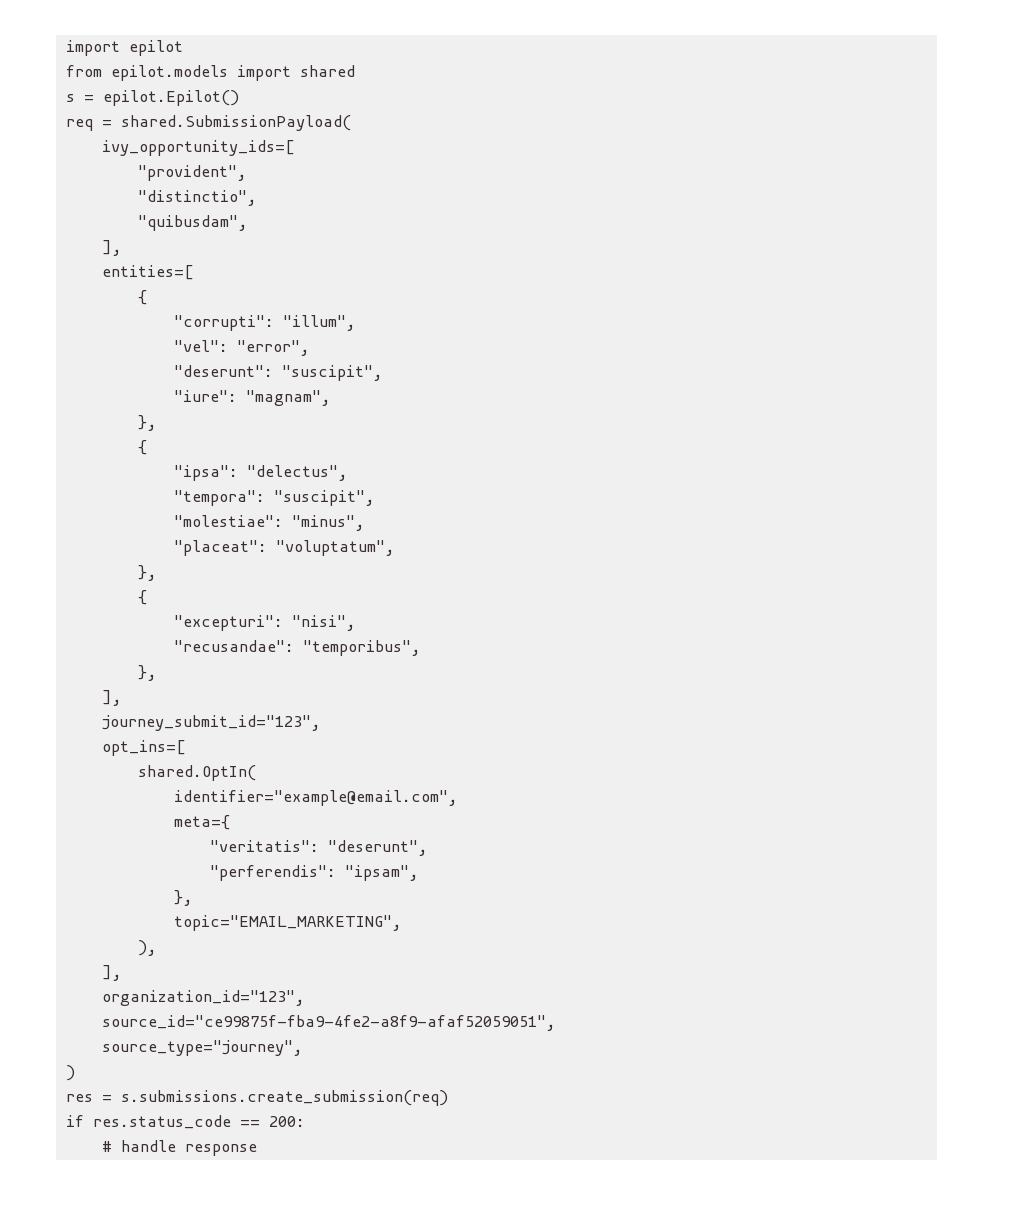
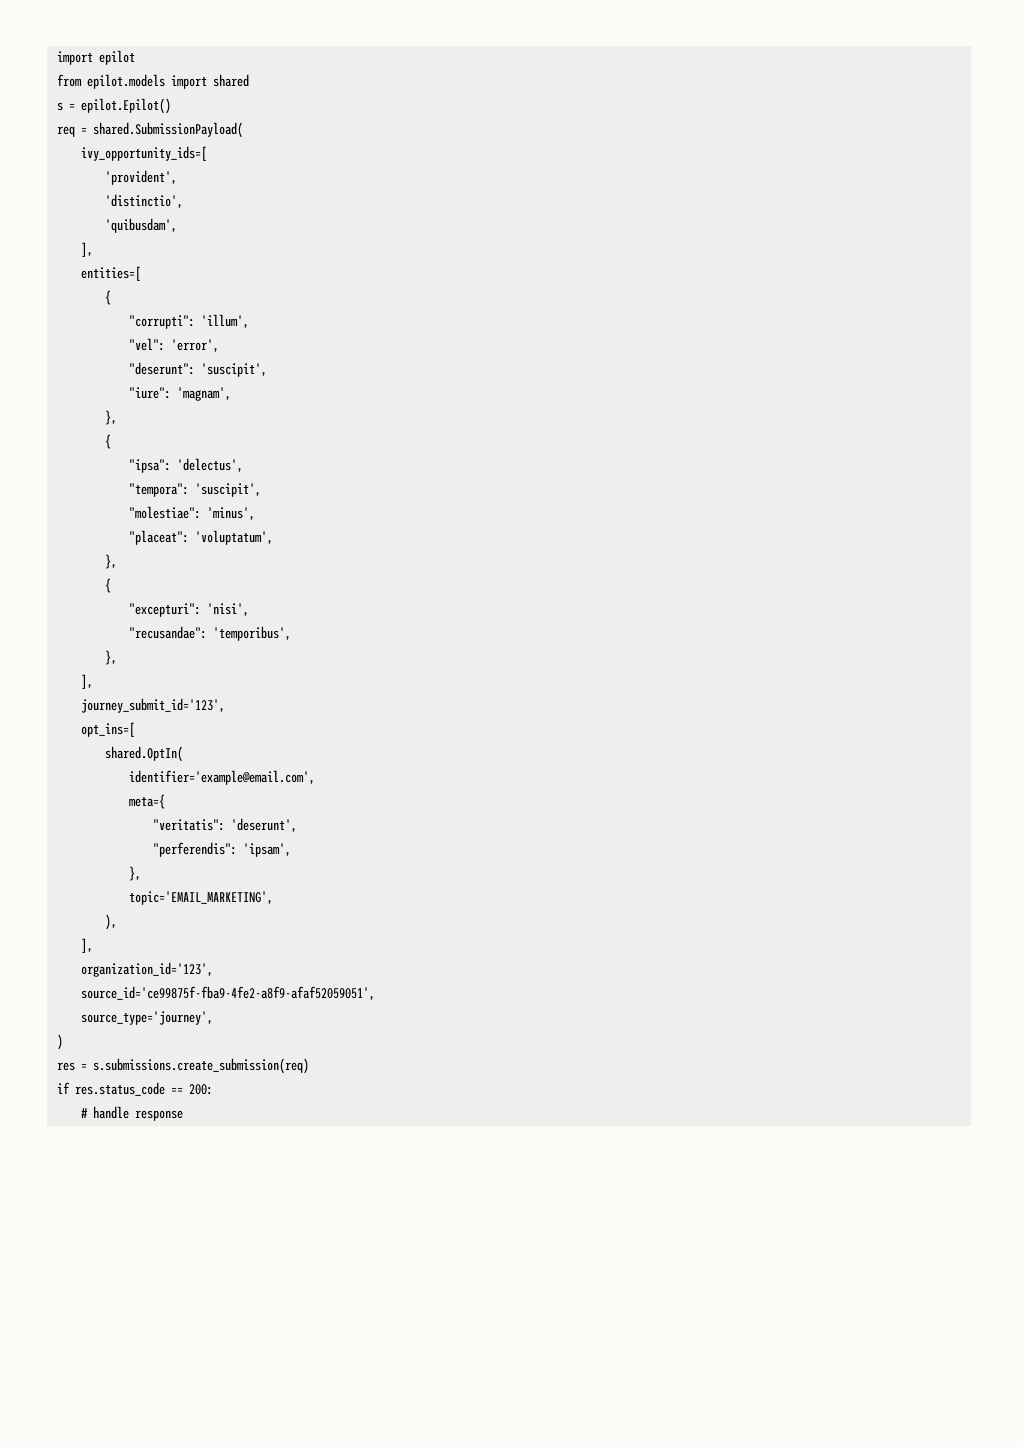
- "provident",
- "distinctio",
- "quibusdam",
+ 'provident',
+ 'distinctio',
+ 'quibusdam',
- "corrupti": "illum",
+ "corrupti": 'illum',
- "vel": "error",
+ "vel": 'error',
- "deserunt": "suscipit",
+ "deserunt": 'suscipit',
- "iure": "magnam",
+ "iure": 'magnam',
- "ipsa": "delectus",
+ "ipsa": 'delectus',
- "tempora": "suscipit",
+ "tempora": 'suscipit',
- "molestiae": "minus",
+ "molestiae": 'minus',
- "placeat": "voluptatum",
+ "placeat": 'voluptatum',
- "excepturi": "nisi",
+ "excepturi": 'nisi',
- "recusandae": "temporibus",
+ "recusandae": 'temporibus',
- journey_submit_id="123",
+ journey_submit_id='123',
- identifier="example@email.com",
+ identifier='example@email.com',
- "veritatis": "deserunt",
+ "veritatis": 'deserunt',
- "perferendis": "ipsam",
+ "perferendis": 'ipsam',
  },
- topic="EMAIL_MARKETING",
+ topic='EMAIL_MARKETING',
- organization_id="123",
- source_id="ce99875f-fba9-4fe2-a8f9-afaf52059051",
- source_type="journey",
+ organization_id='123',
+ source_id='ce99875f-fba9-4fe2-a8f9-afaf52059051',
+ source_type='journey',

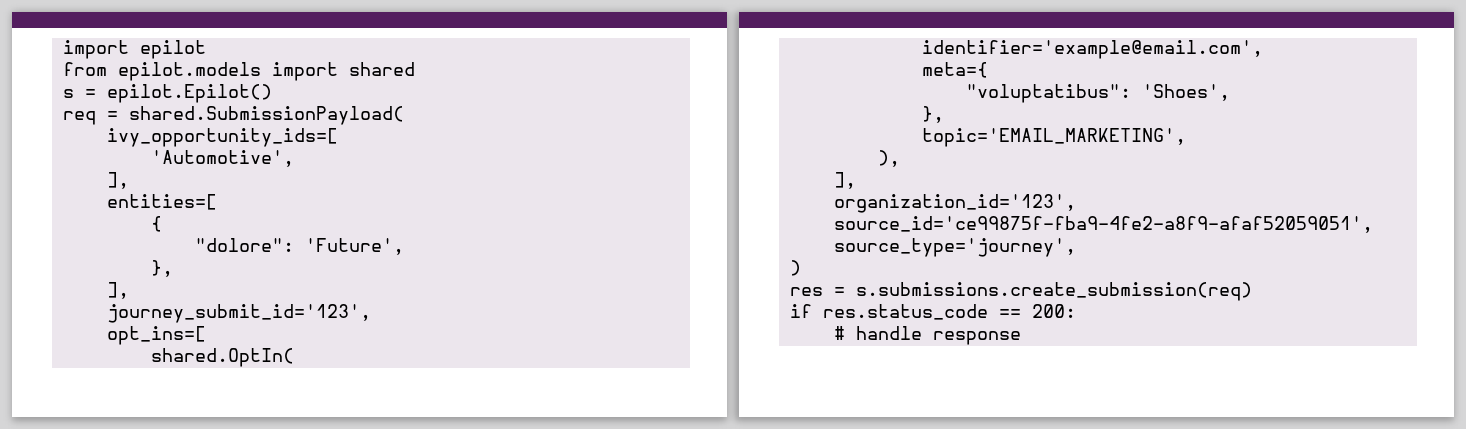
- 'provident',
- 'distinctio',
- 'quibusdam',
+ 'Automotive',
- "corrupti": 'illum',
- "vel": 'error',
- "deserunt": 'suscipit',
- "iure": 'magnam',
- },
- {
- "ipsa": 'delectus',
- "tempora": 'suscipit',
- "molestiae": 'minus',
- "placeat": 'voluptatum',
- },
- {
- "excepturi": 'nisi',
- "recusandae": 'temporibus',
+ "dolore": 'Future',
- "veritatis": 'deserunt',
- "perferendis": 'ipsam',
+ "voluptatibus": 'Shoes',

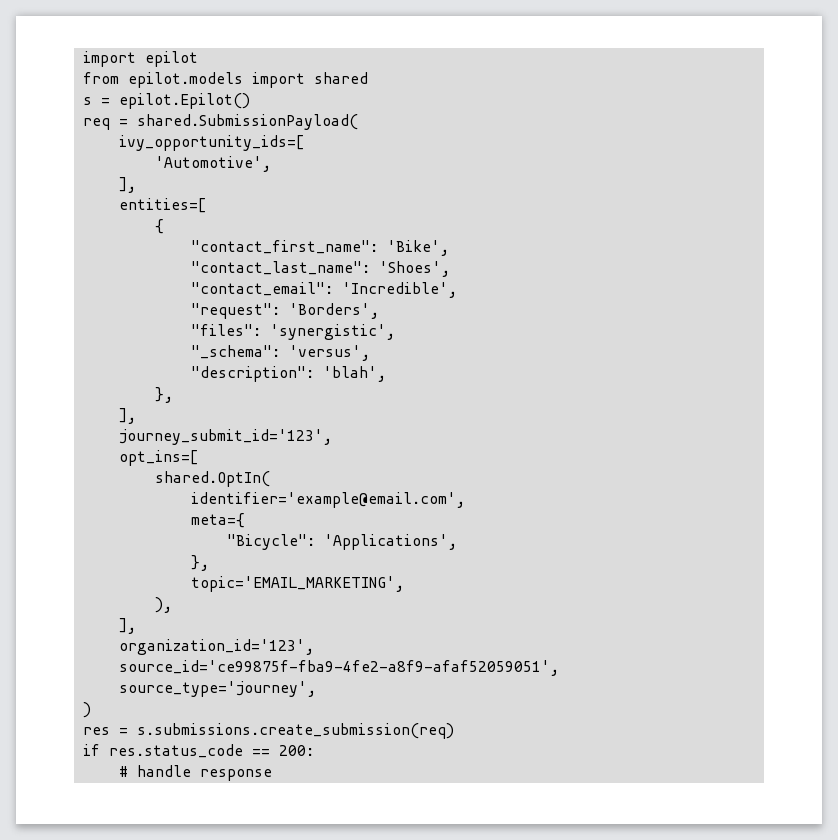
- "dolore": 'Future',
+ "contact_first_name": 'Bike',
+ "contact_last_name": 'Shoes',
+ "contact_email": 'Incredible',
+ "request": 'Borders',
+ "files": 'synergistic',
+ "_schema": 'versus',
+ "description": 'blah',
- "voluptatibus": 'Shoes',
+ "Bicycle": 'Applications',

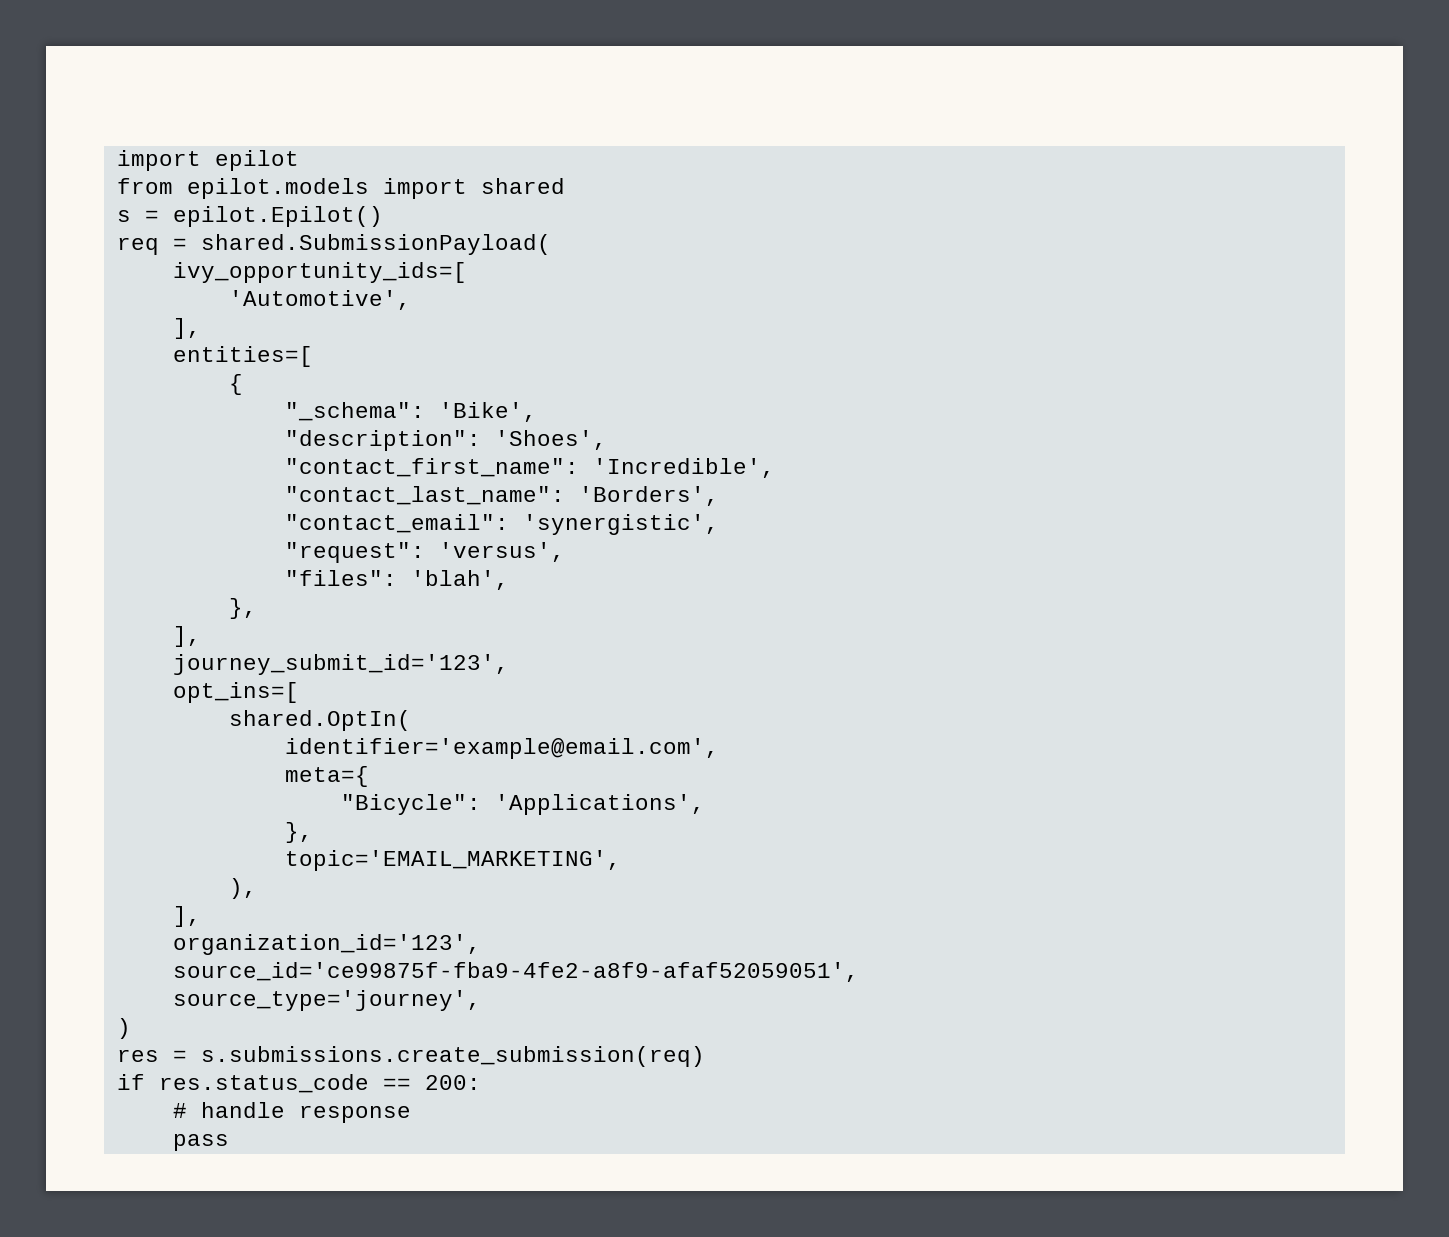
- "contact_first_name": 'Bike',
+ "_schema": 'Bike',
- "contact_last_name": 'Shoes',
+ "description": 'Shoes',
- "contact_email": 'Incredible',
+ "contact_first_name": 'Incredible',
- "request": 'Borders',
+ "contact_last_name": 'Borders',
- "files": 'synergistic',
+ "contact_email": 'synergistic',
- "_schema": 'versus',
+ "request": 'versus',
- "description": 'blah',
+ "files": 'blah',
+ pass

